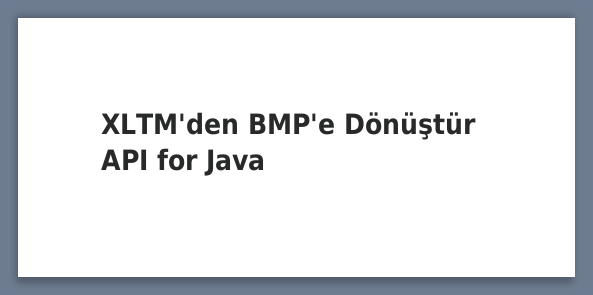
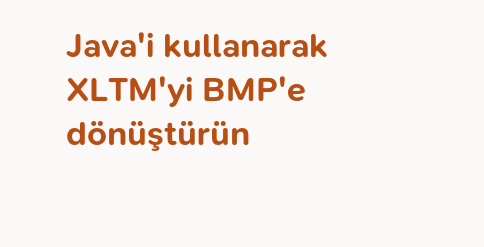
- XLTM'den BMP'e Dönüştür API for Java
+ Java'i kullanarak XLTM'yi BMP'e dönüştürün

